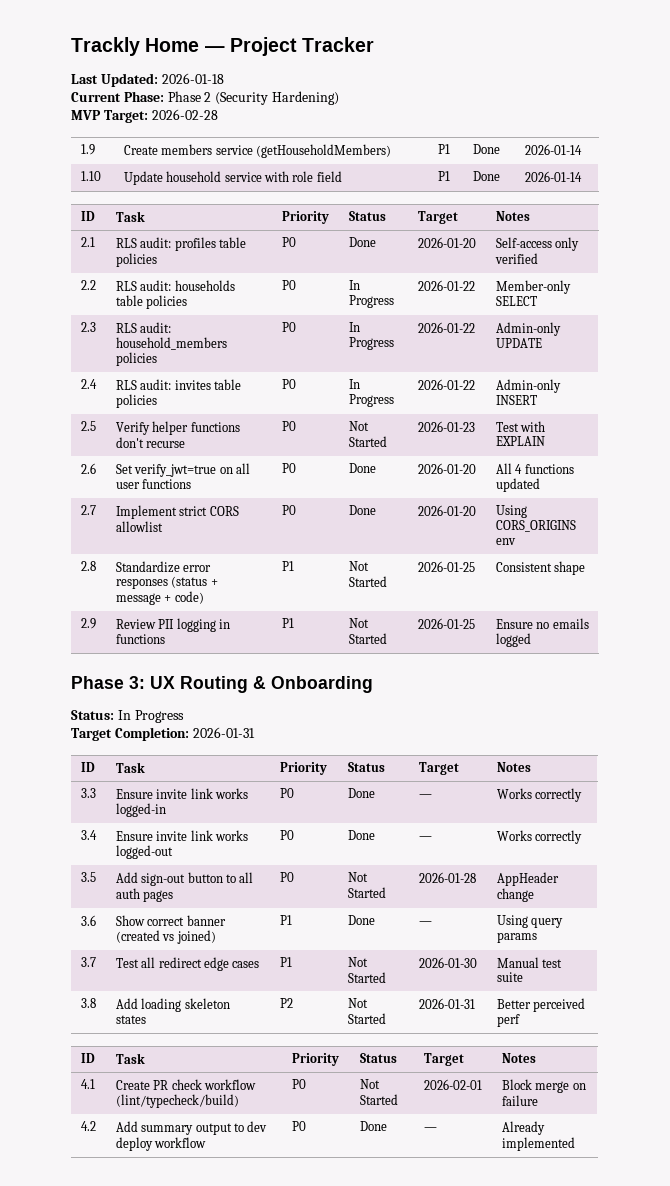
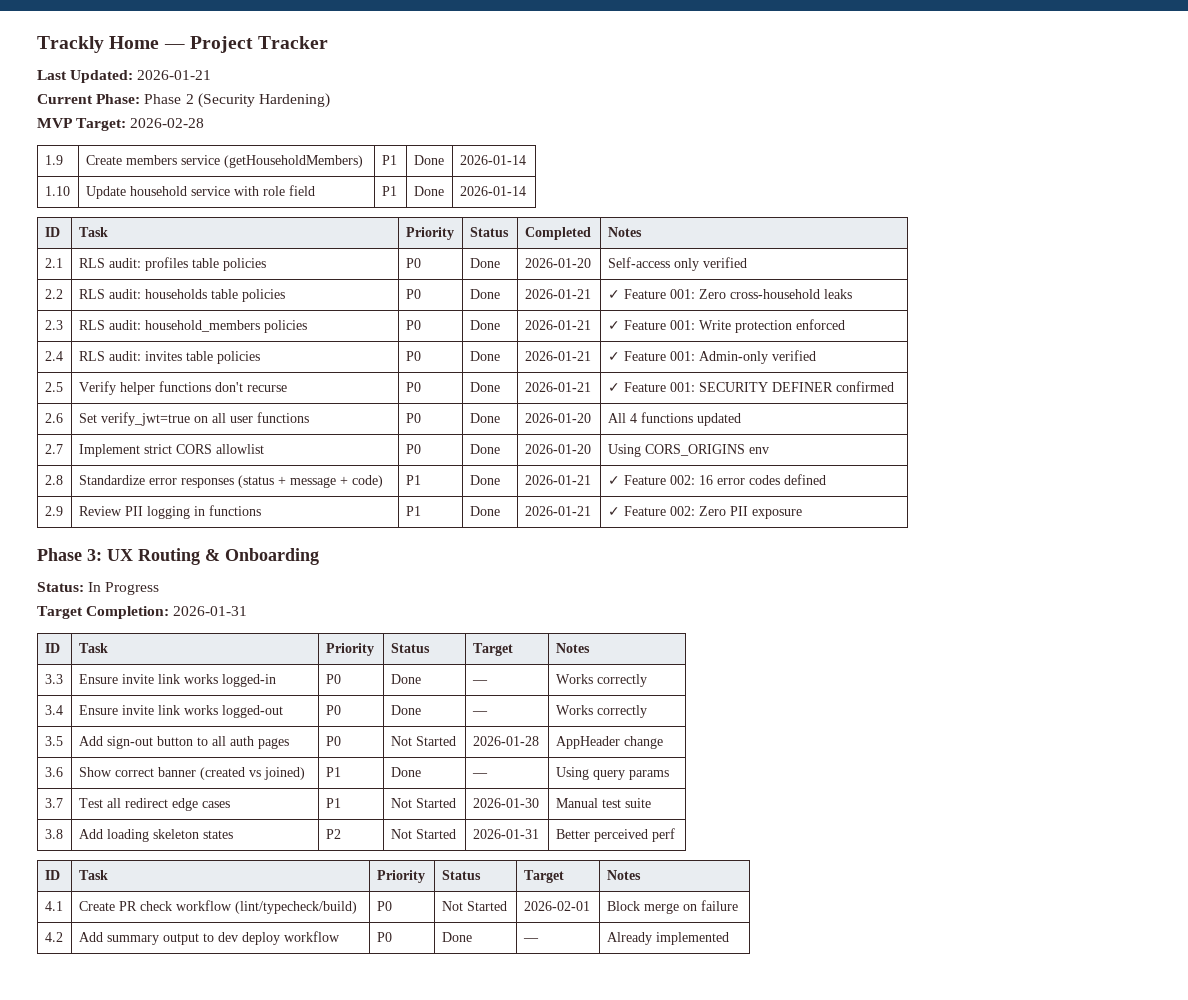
- Last Updated: 2026-01-18
+ Last Updated: 2026-01-21
  1.10 | Update household service with role field | P1 | Done | 2026-01-14
- ID | Task | Priority | Status | Target | Notes
+ ID | Task | Priority | Status | Completed | Notes
- 2.2 | RLS audit: households table policies | P0 | In Progress | 2026-01-22 | Member-only SELECT
+ 2.2 | RLS audit: households table policies | P0 | Done | 2026-01-21 | ✓ Feature 001: Zero cross-household leaks
- 2.3 | RLS audit: household_members policies | P0 | In Progress | 2026-01-22 | Admin-only UPDATE
+ 2.3 | RLS audit: household_members policies | P0 | Done | 2026-01-21 | ✓ Feature 001: Write protection enforced
- 2.4 | RLS audit: invites table policies | P0 | In Progress | 2026-01-22 | Admin-only INSERT
+ 2.4 | RLS audit: invites table policies | P0 | Done | 2026-01-21 | ✓ Feature 001: Admin-only verified
- 2.5 | Verify helper functions don't recurse | P0 | Not Started | 2026-01-23 | Test with EXPLAIN
+ 2.5 | Verify helper functions don't recurse | P0 | Done | 2026-01-21 | ✓ Feature 001: SECURITY DEFINER confirmed
- 2.8 | Standardize error responses (status + message + code) | P1 | Not Started | 2026-01-25 | Consistent shape
+ 2.8 | Standardize error responses (status + message + code) | P1 | Done | 2026-01-21 | ✓ Feature 002: 16 error codes defined
- 2.9 | Review PII logging in functions | P1 | Not Started | 2026-01-25 | Ensure no emails logged
+ 2.9 | Review PII logging in functions | P1 | Done | 2026-01-21 | ✓ Feature 002: Zero PII exposure

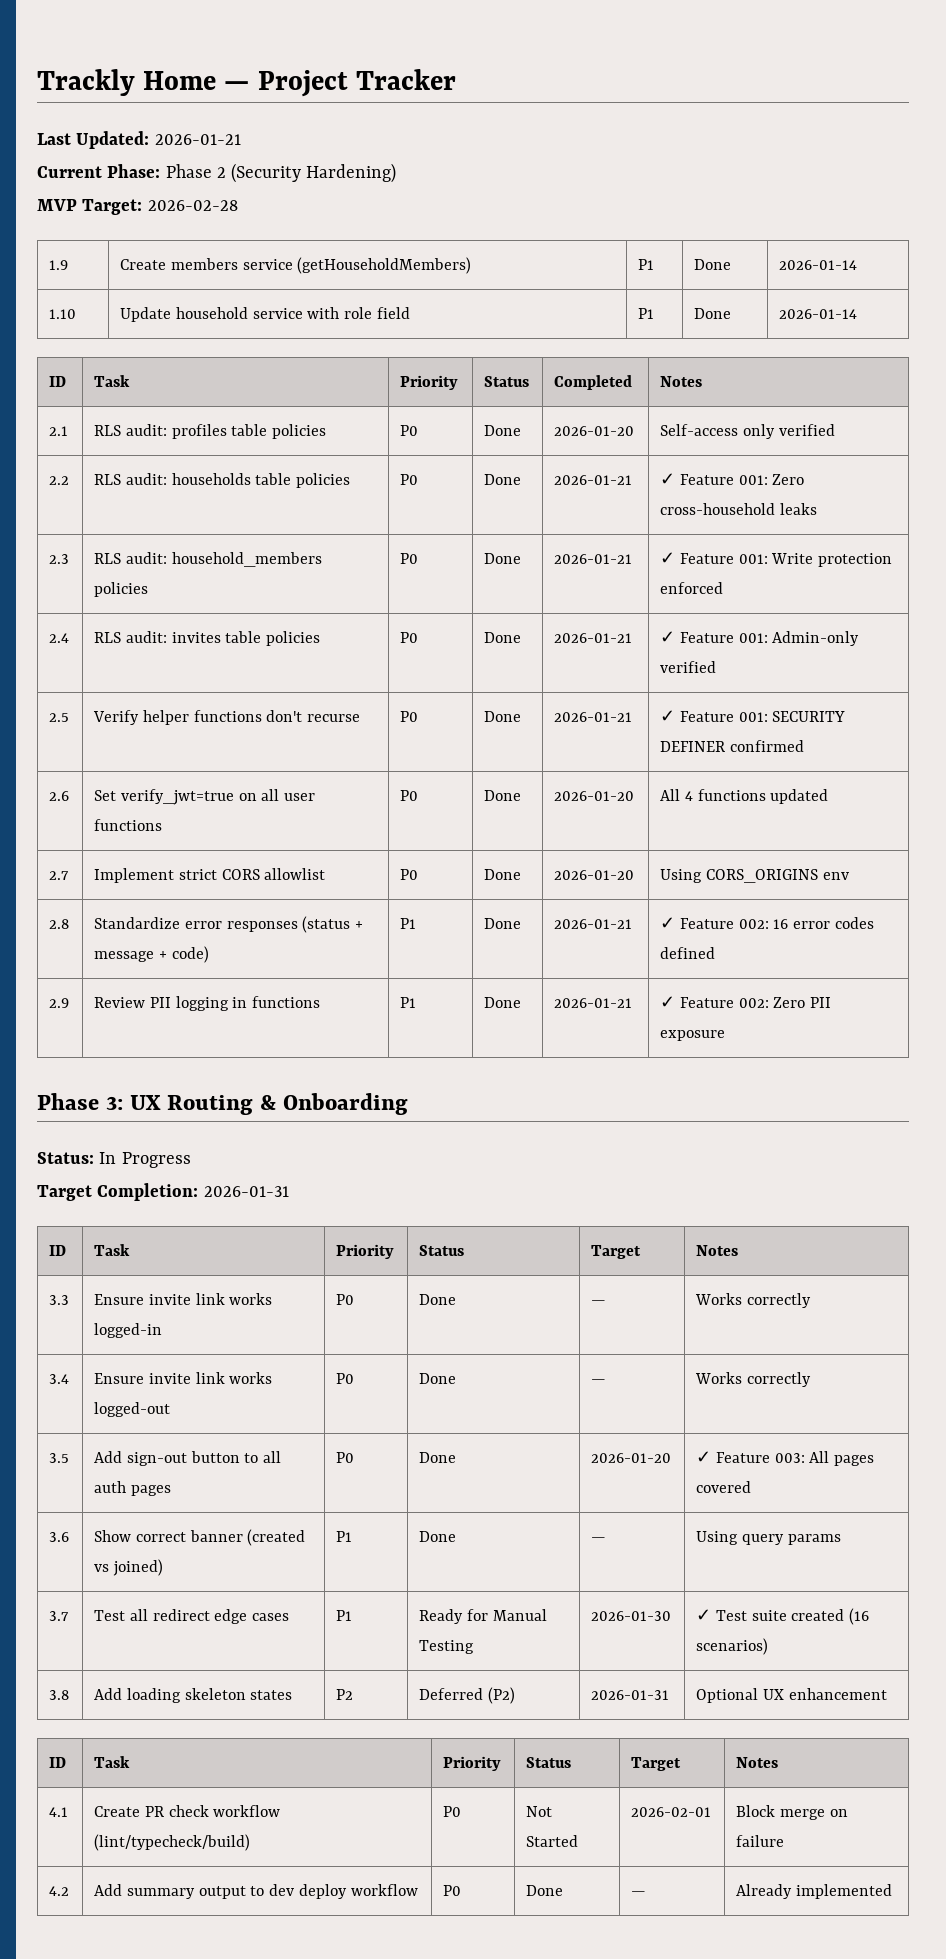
- 3.5 | Add sign-out button to all auth pages | P0 | Not Started | 2026-01-28 | AppHeader change
+ 3.5 | Add sign-out button to all auth pages | P0 | Done | 2026-01-20 | ✓ Feature 003: All pages covered
- 3.7 | Test all redirect edge cases | P1 | Not Started | 2026-01-30 | Manual test suite
+ 3.7 | Test all redirect edge cases | P1 | Ready for Manual Testing | 2026-01-30 | ✓ Test suite created (16 scenarios)
- 3.8 | Add loading skeleton states | P2 | Not Started | 2026-01-31 | Better perceived perf
+ 3.8 | Add loading skeleton states | P2 | Deferred (P2) | 2026-01-31 | Optional UX enhancement

